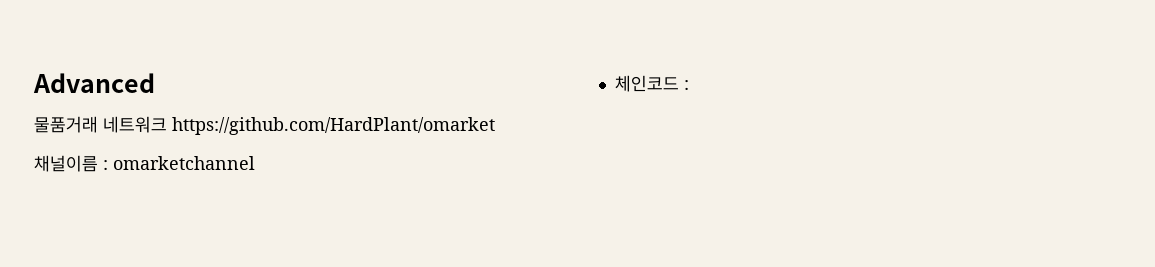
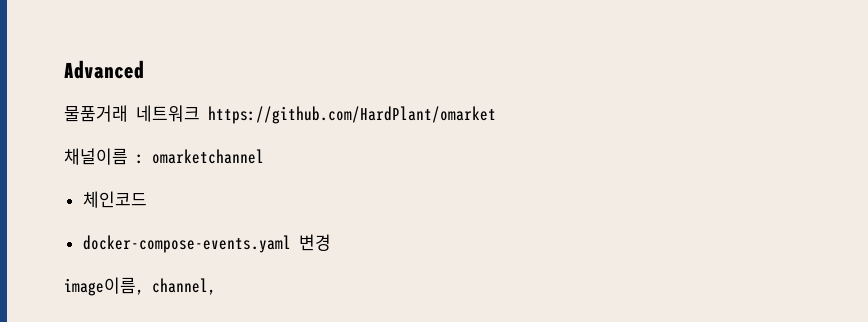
- 체인코드 :
+ 체인코드
+ docker-compose-events.yaml 변경
+ image이름, channel,

